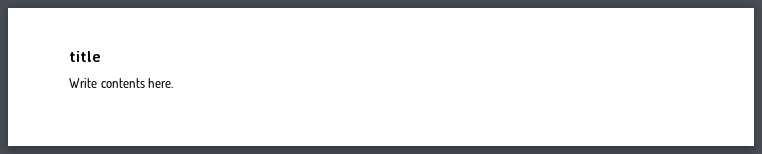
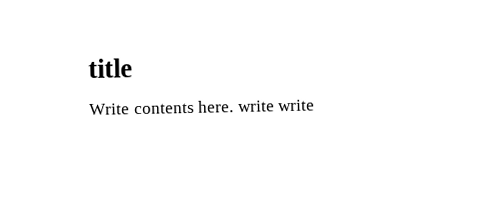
- Write contents here.
+ Write contents here. write write

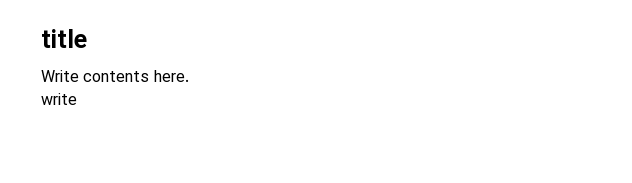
- Write contents here. write write
+ Write contents here.
+ write

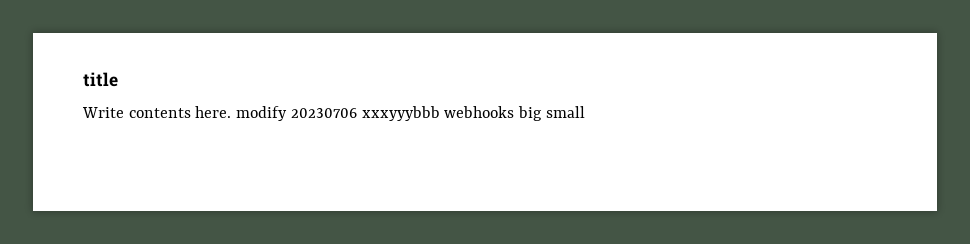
- Write contents here.
- write
+ Write contents here. modify 20230706 xxxyyybbb webhooks big small

